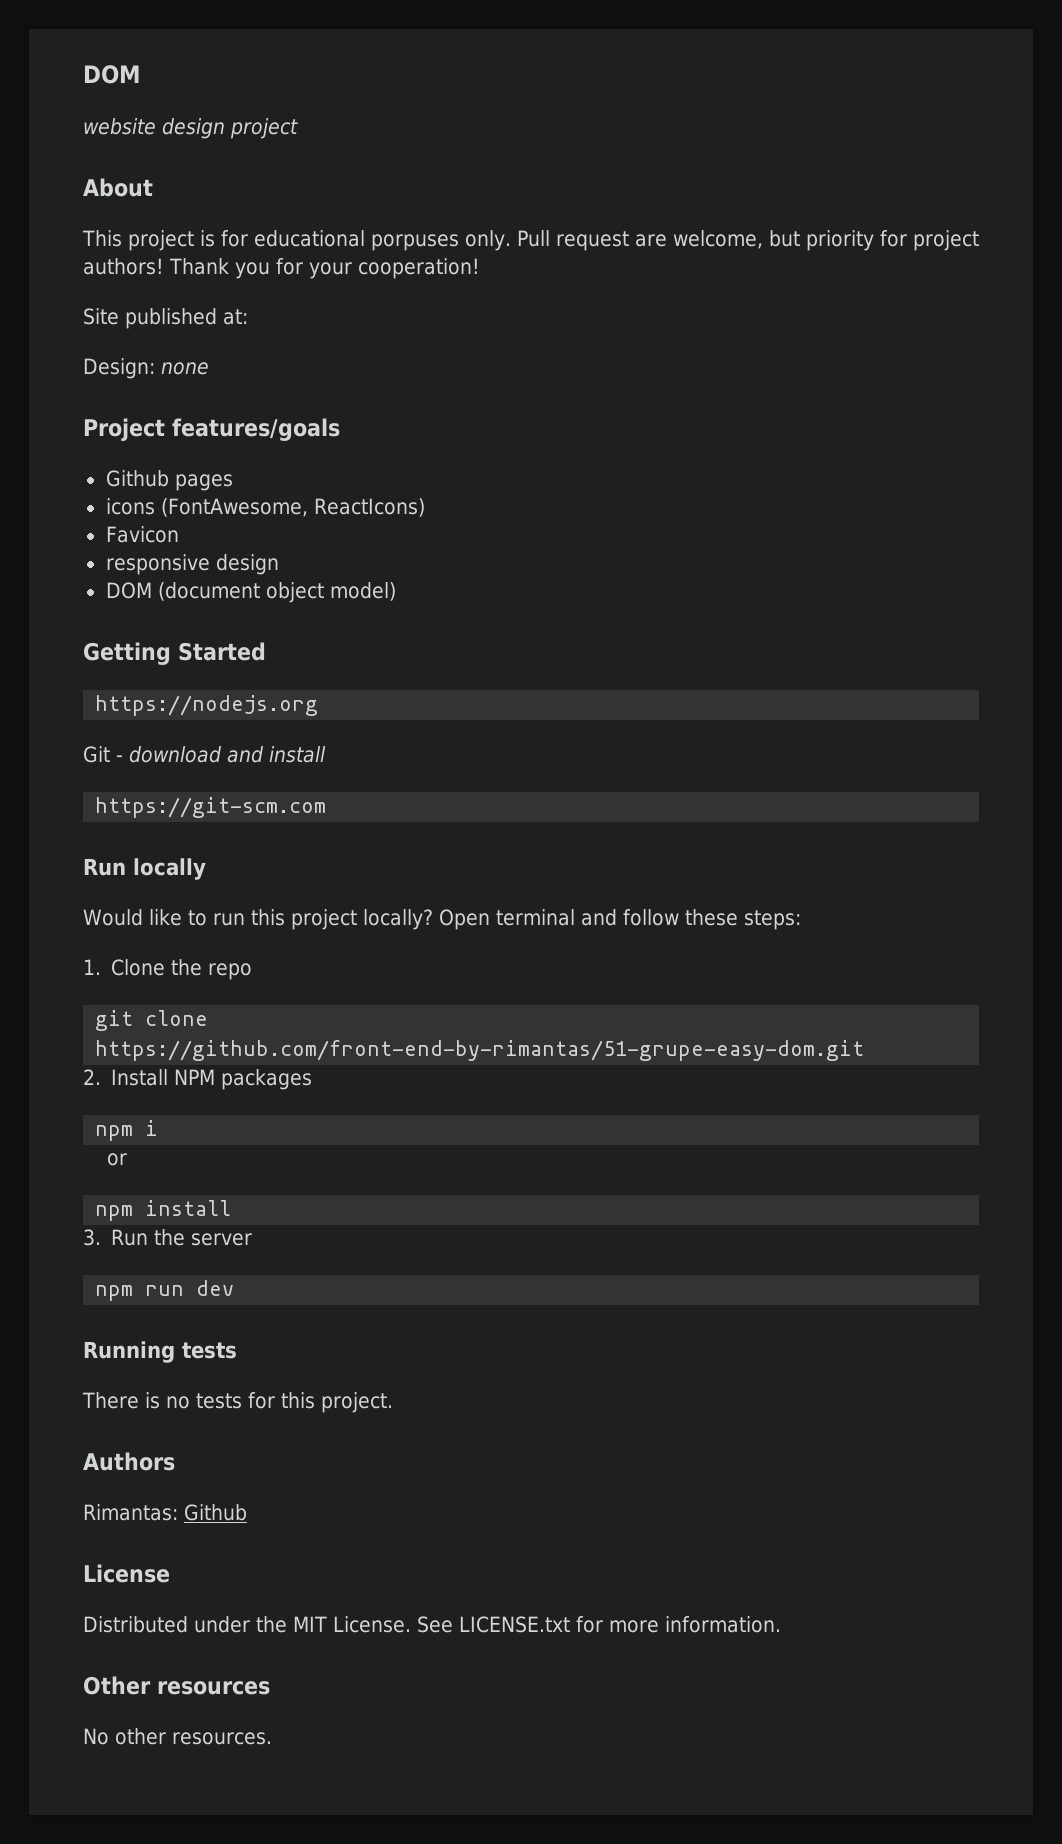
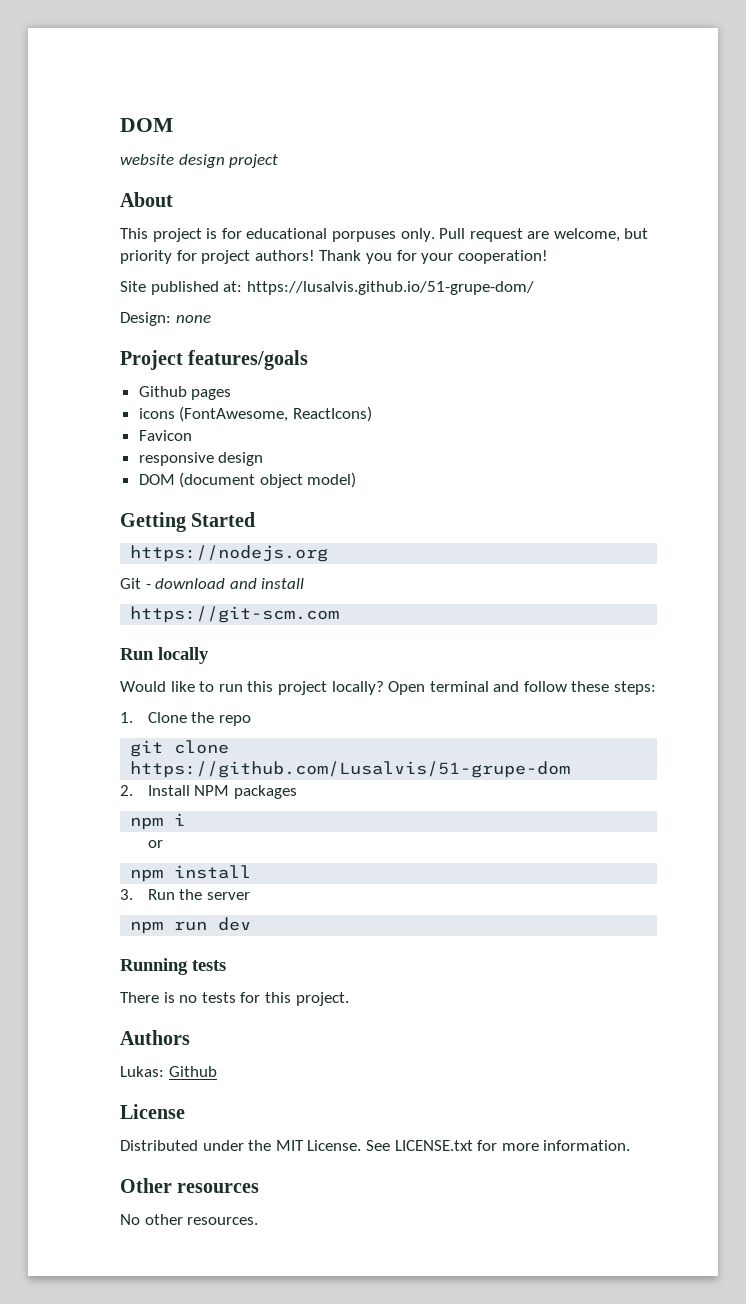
- Site published at:
+ Site published at: https://lusalvis.github.io/51-grupe-dom/
- git clone https://github.com/front-end-by-rimantas/51-grupe-easy-dom.git
+ git clone https://github.com/Lusalvis/51-grupe-dom
- Rimantas: Github
+ Lukas: Github

